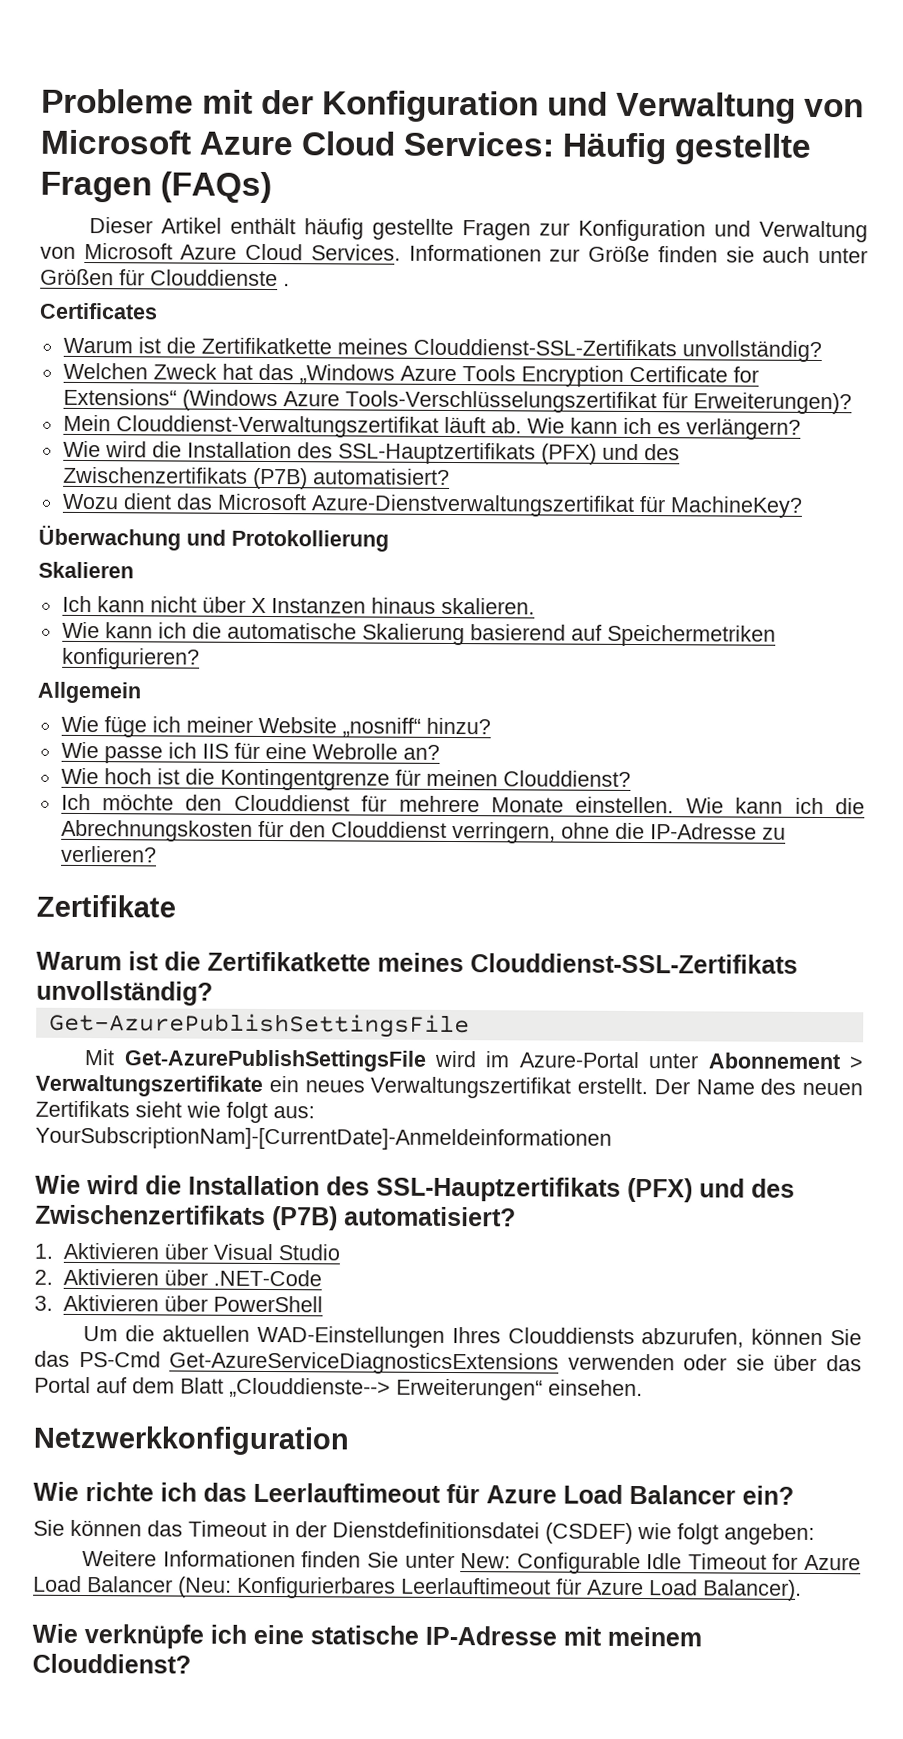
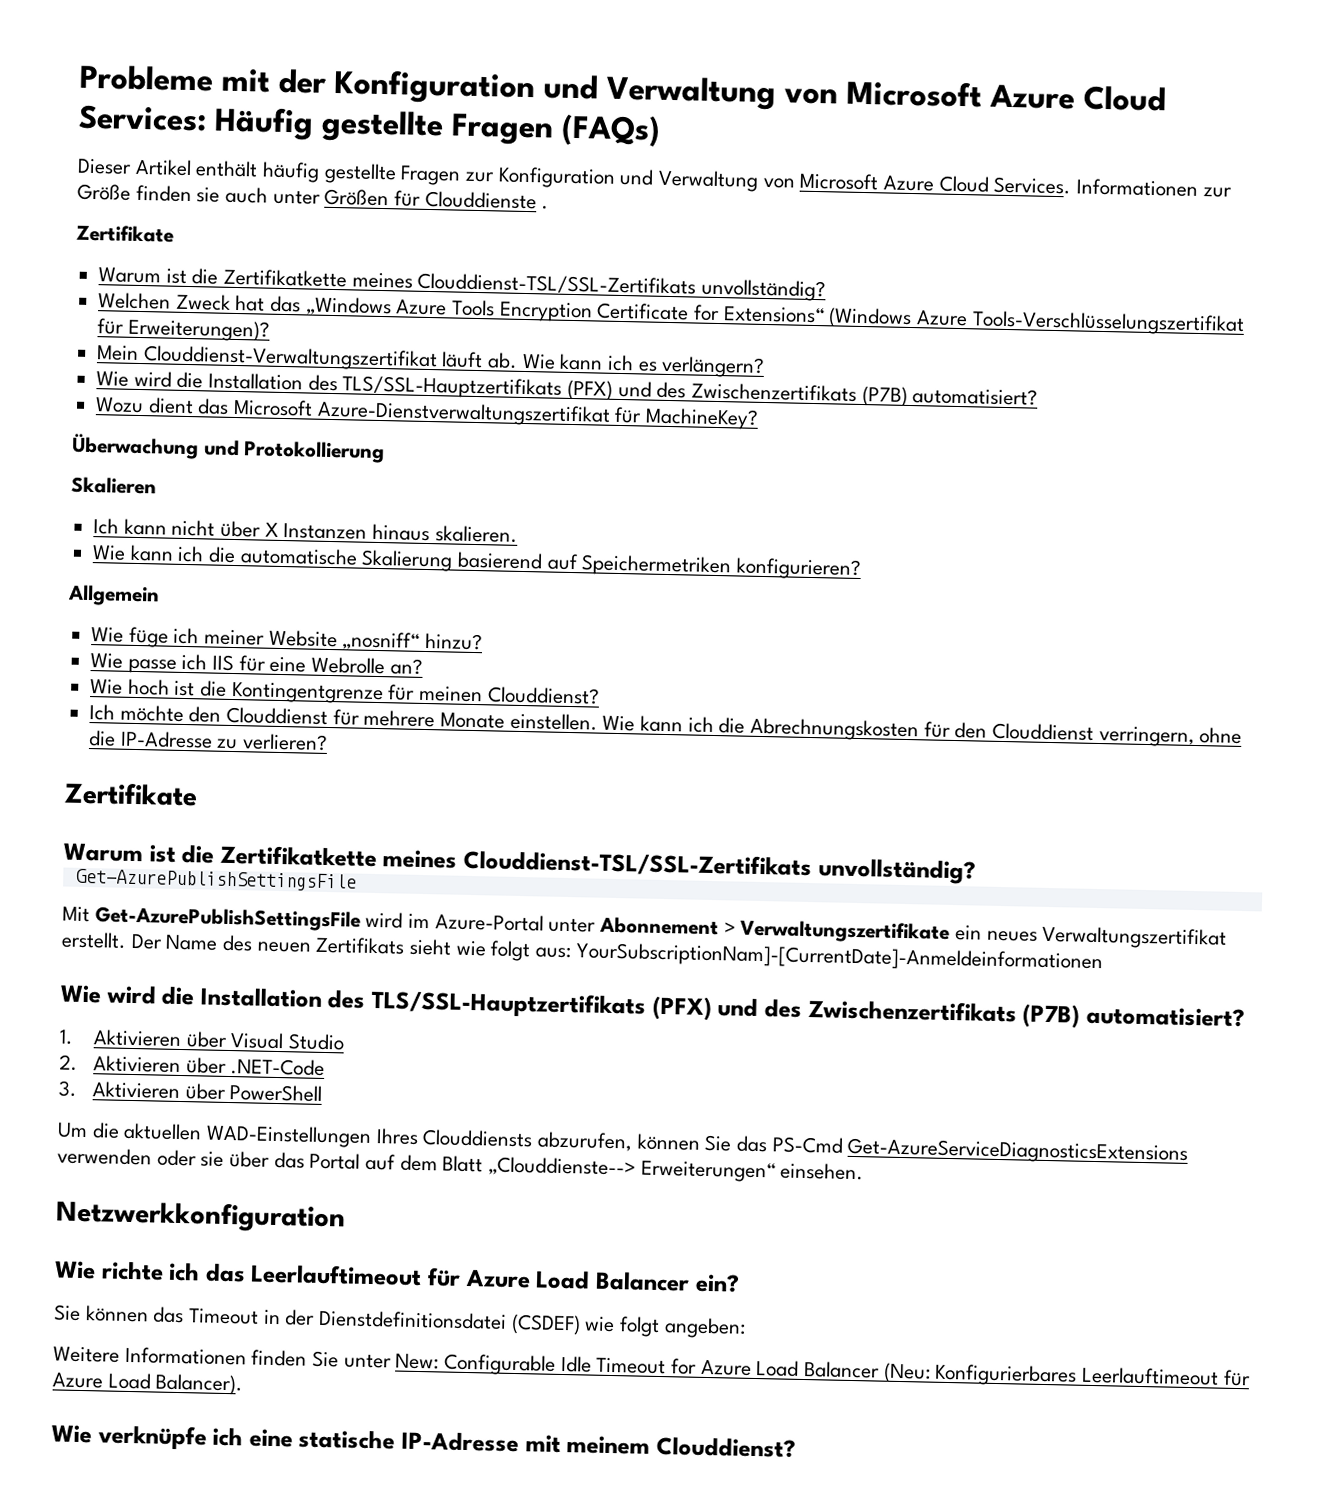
  Informationen zur Größe finden sie auch unter Größen für Clouddienste .
- Certificates
- Warum ist die Zertifikatkette meines Clouddienst-SSL-Zertifikats unvollständig?
+ Zertifikate
+ Warum ist die Zertifikatkette meines Clouddienst-TSL/SSL-Zertifikats unvollständig?
  Wie kann ich es verlängern?
- Wie wird die Installation des SSL-Hauptzertifikats (PFX) und des Zwischenzertifikats (P7B) automatisiert?
+ Wie wird die Installation des TLS/SSL-Hauptzertifikats (PFX) und des Zwischenzertifikats (P7B) automatisiert?
  Wie kann ich die Abrechnungskosten für den Clouddienst verringern, ohne die IP-Adresse zu verlieren?
  Zertifikate
- Warum ist die Zertifikatkette meines Clouddienst-SSL-Zertifikats unvollständig?
+ Warum ist die Zertifikatkette meines Clouddienst-TSL/SSL-Zertifikats unvollständig?
  Der Name des neuen Zertifikats sieht wie folgt aus: YourSubscriptionNam]-[CurrentDate]-Anmeldeinformationen
- Wie wird die Installation des SSL-Hauptzertifikats (PFX) und des Zwischenzertifikats (P7B) automatisiert?
+ Wie wird die Installation des TLS/SSL-Hauptzertifikats (PFX) und des Zwischenzertifikats (P7B) automatisiert?

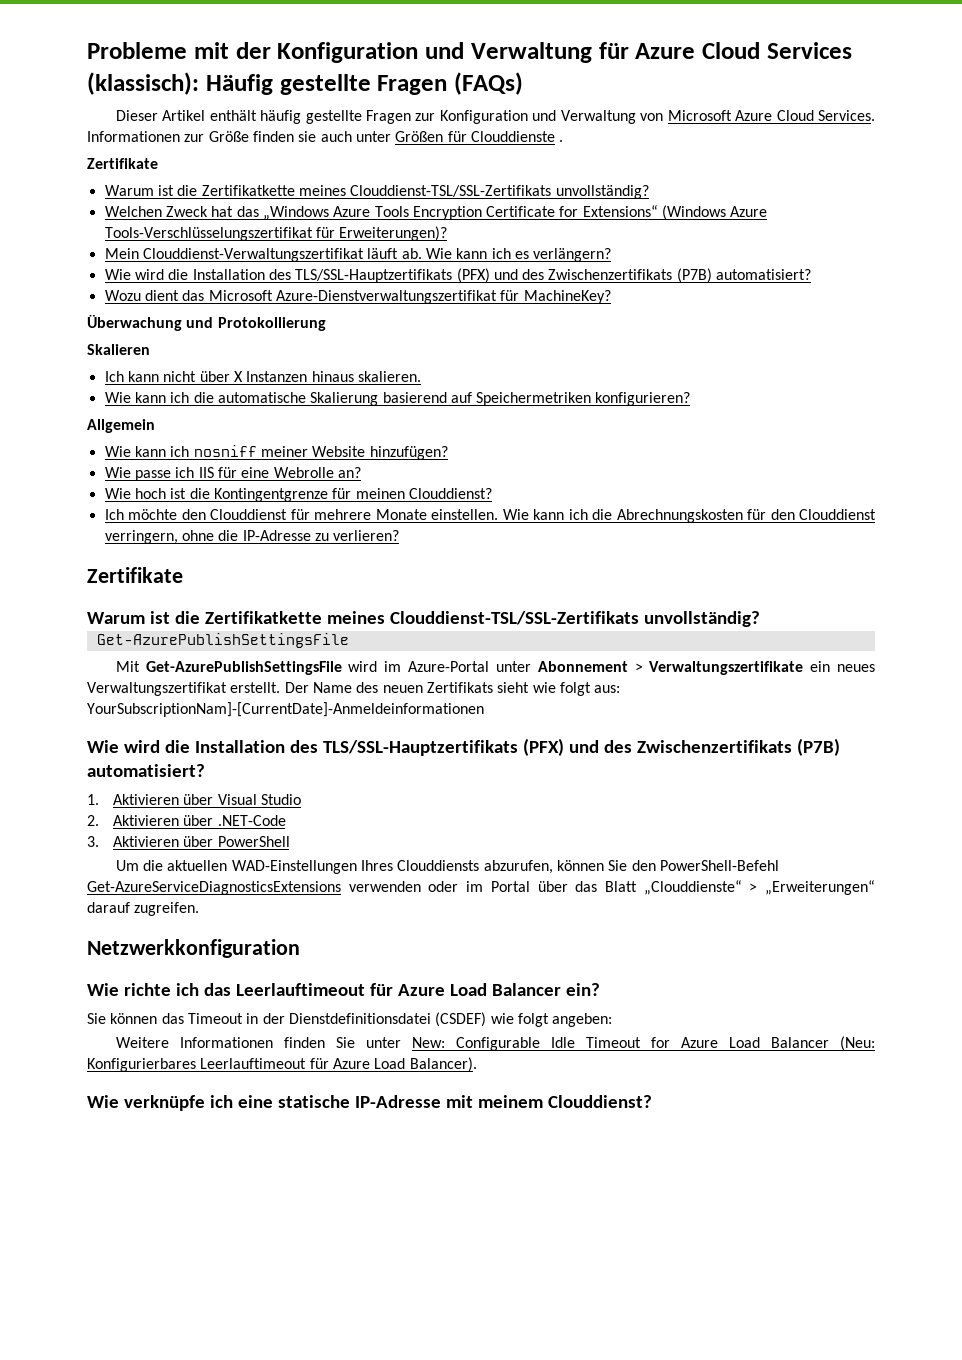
- Probleme mit der Konfiguration und Verwaltung von Microsoft Azure Cloud Services: Häufig gestellte Fragen (FAQs)
+ Probleme mit der Konfiguration und Verwaltung für Azure Cloud Services (klassisch): Häufig gestellte Fragen (FAQs)
- Wie füge ich meiner Website „nosniff“ hinzu?
+ Wie kann ich nosniff meiner Website hinzufügen?
- Um die aktuellen WAD-Einstellungen Ihres Clouddiensts abzurufen, können Sie das PS-Cmd Get-AzureServiceDiagnosticsExtensions verwenden oder sie über das Portal auf dem Blatt „Clouddienste--> Erweiterungen“ einsehen.
+ Um die aktuellen WAD-Einstellungen Ihres Clouddiensts abzurufen, können Sie den PowerShell-Befehl Get-AzureServiceDiagnosticsExtensions verwenden oder im Portal über das Blatt „Clouddienste“ > „Erweiterungen“ darauf zugreifen.

